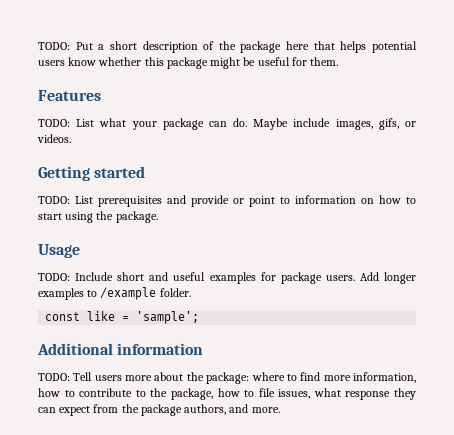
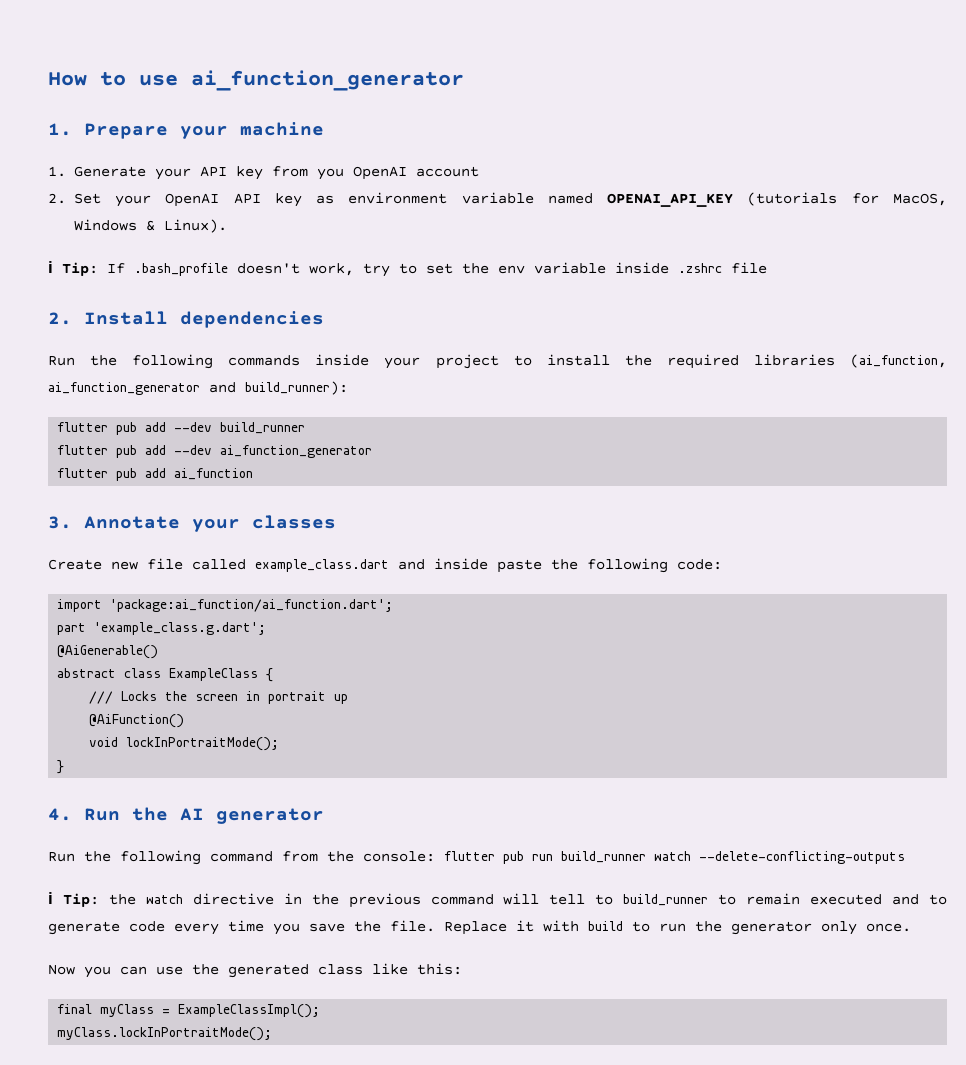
- TODO: Put a short description of the package here that helps potential users know whether this package might be useful for them.
- Features
- TODO: List what your package can do. Maybe include images, gifs, or videos.
- Getting started
- TODO: List prerequisites and provide or point to information on how to start using the package.
- Usage
- TODO: Include short and useful examples for package users. Add longer examples to /example folder.
- const like = 'sample';
- Additional information
- TODO: Tell users more about the package: where to find more information, how to contribute to the package, how to file issues, what response they can expect from the package authors, and more.
+ How to use ai_function_generator
+ 1. Prepare your machine
+ 1. Generate your API key from you OpenAI account
+ 2. Set your OpenAI API key as environment variable named OPENAI_API_KEY (tutorials for MacOS, Windows & Linux).
+ ℹ Tip: If .bash_profile doesn't work, try to set the env variable inside .zshrc file
+ 2. Install dependencies
+ Run the following commands inside your project to install the required libraries (ai_function, ai_function_generator and build_runner):
+ flutter pub add --dev build_runner
+ flutter pub add --dev ai_function_generator
+ flutter pub add ai_function
+ 3. Annotate your classes
+ Create new file called example_class.dart and inside paste the following code:
+ import 'package:ai_function/ai_function.dart';
+ part 'example_class.g.dart';
+ @AiGenerable()
+ abstract class ExampleClass {
+ /// Locks the screen in portrait up
+ @AiFunction()
+ void lockInPortraitMode();
+ }
+ 4. Run the AI generator
+ Run the following command from the console: flutter pub run build_runner watch --delete-conflicting-outputs
+ ℹ Tip: the watch directive in the previous command will tell to build_runner to remain executed and to generate code every time you save the file. Replace it with build to run the generator only once.
+ Now you can use the generated class like this:
+ final myClass = ExampleClassImpl();
+ myClass.lockInPortraitMode();

